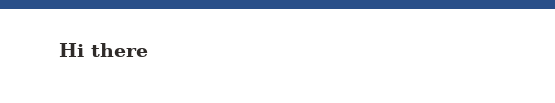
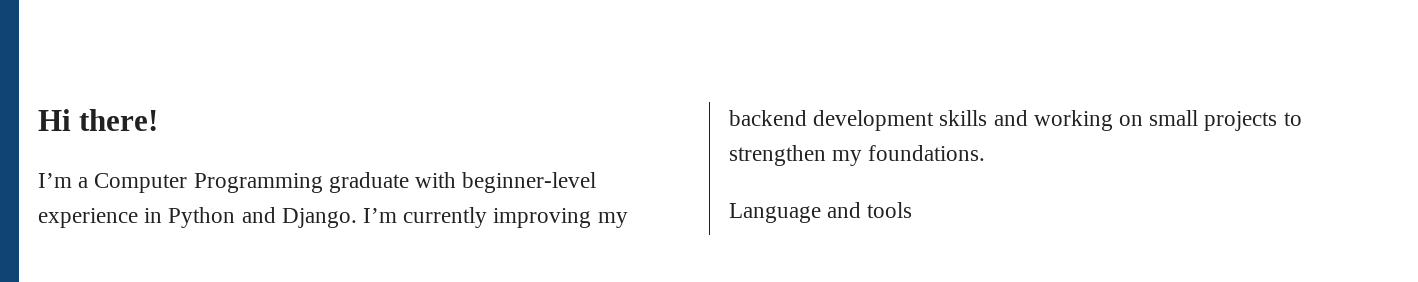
- Hi there
+ Hi there!
+ I’m a Computer Programming graduate with beginner-level experience in Python and Django. I’m currently improving my backend development skills and working on small projects to strengthen my foundations.
+ Language and tools

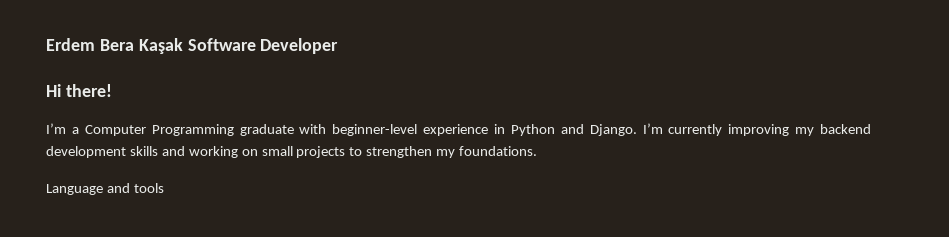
+ Erdem Bera Kaşak Software Developer

